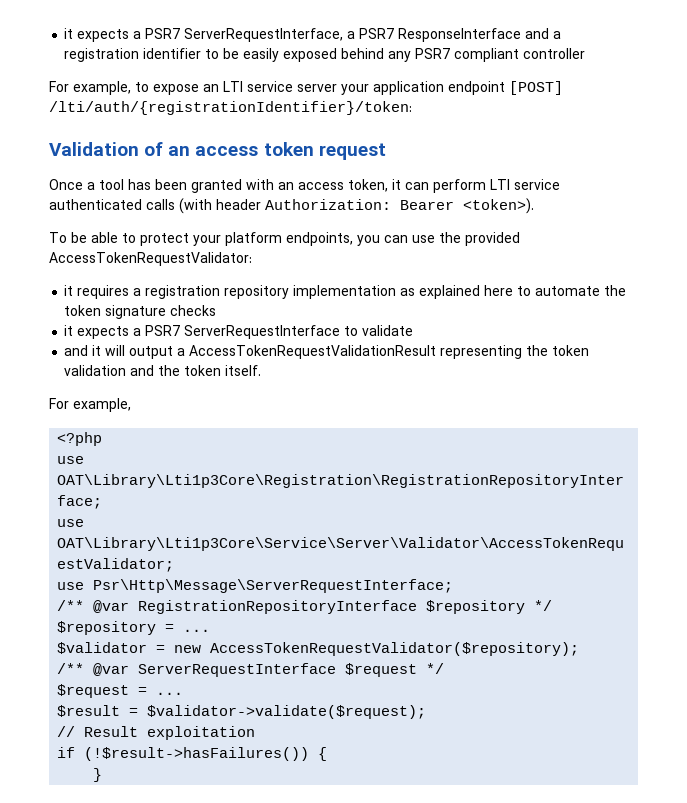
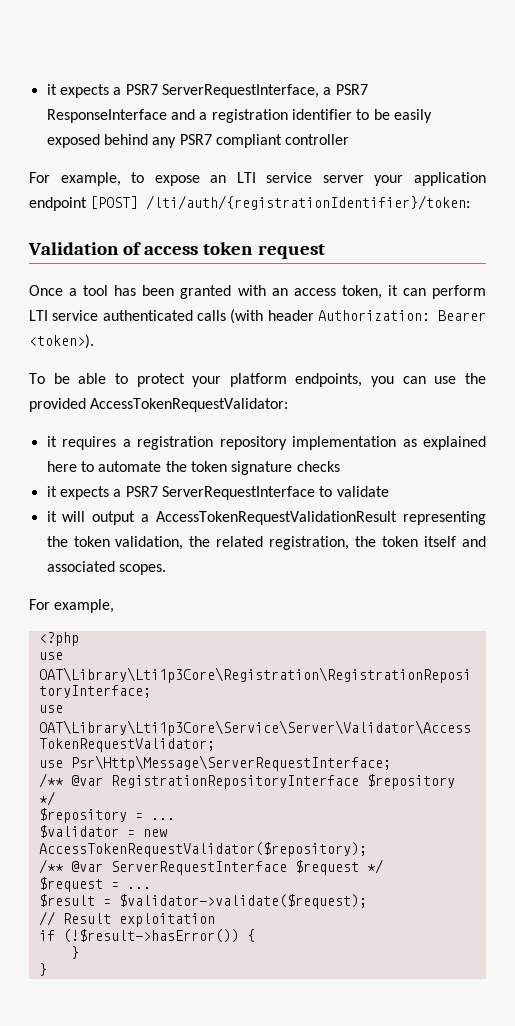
- Validation of an access token request
+ Validation of access token request
- and it will output a AccessTokenRequestValidationResult representing the token validation and the token itself.
+ it will output a AccessTokenRequestValidationResult representing the token validation, the related registration, the token itself and associated scopes.
- if (!$result->hasFailures()) {
+ if (!$result->hasError()) {
+ }

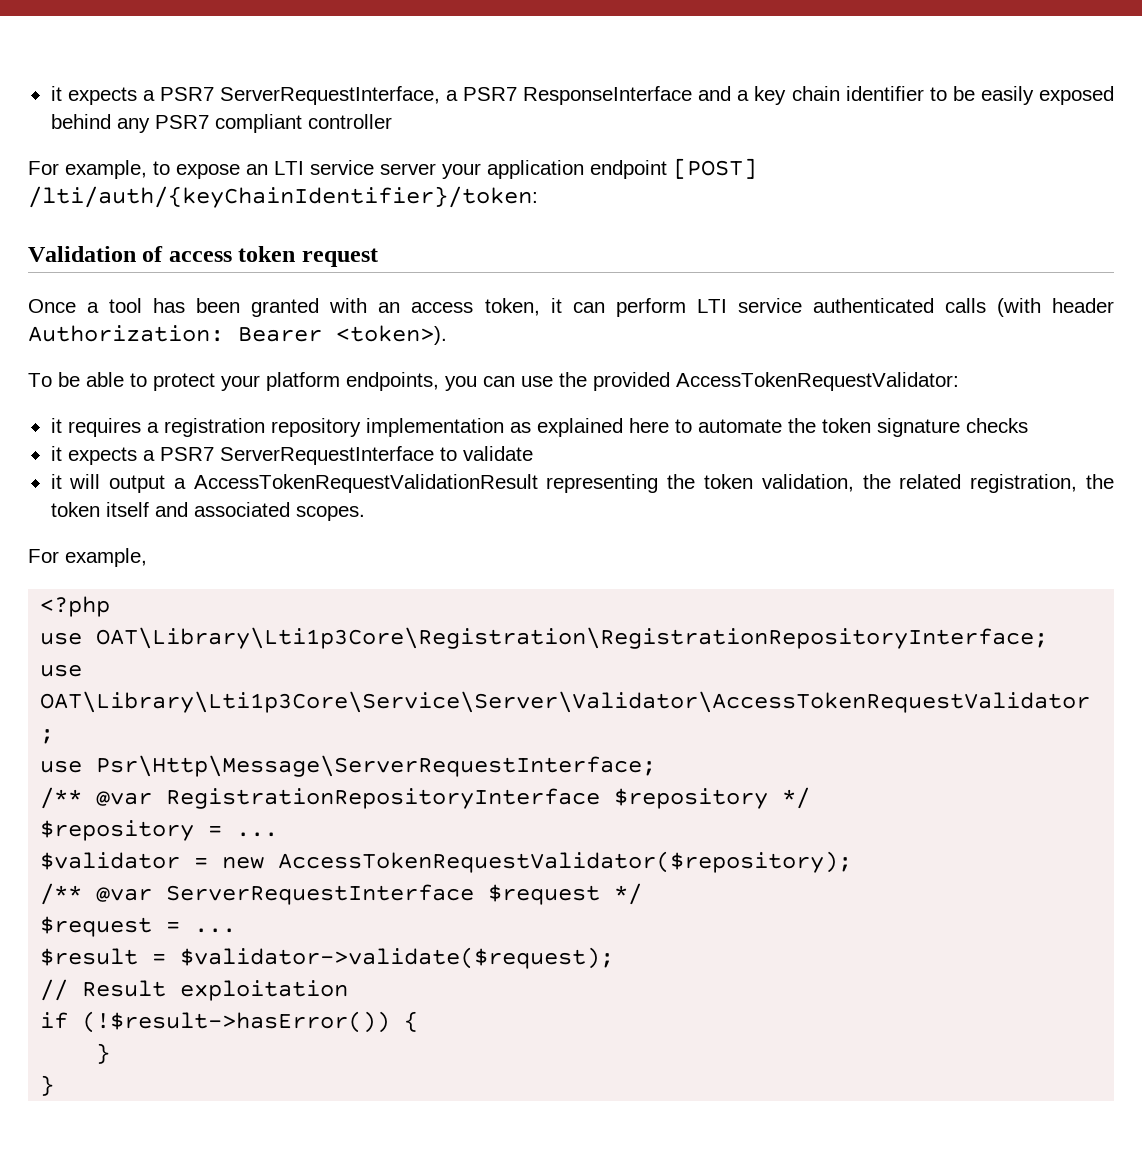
- it expects a PSR7 ServerRequestInterface, a PSR7 ResponseInterface and a registration identifier to be easily exposed behind any PSR7 compliant controller
+ it expects a PSR7 ServerRequestInterface, a PSR7 ResponseInterface and a key chain identifier to be easily exposed behind any PSR7 compliant controller
- For example, to expose an LTI service server your application endpoint [POST] /lti/auth/{registrationIdentifier}/token:
+ For example, to expose an LTI service server your application endpoint [POST] /lti/auth/{keyChainIdentifier}/token:

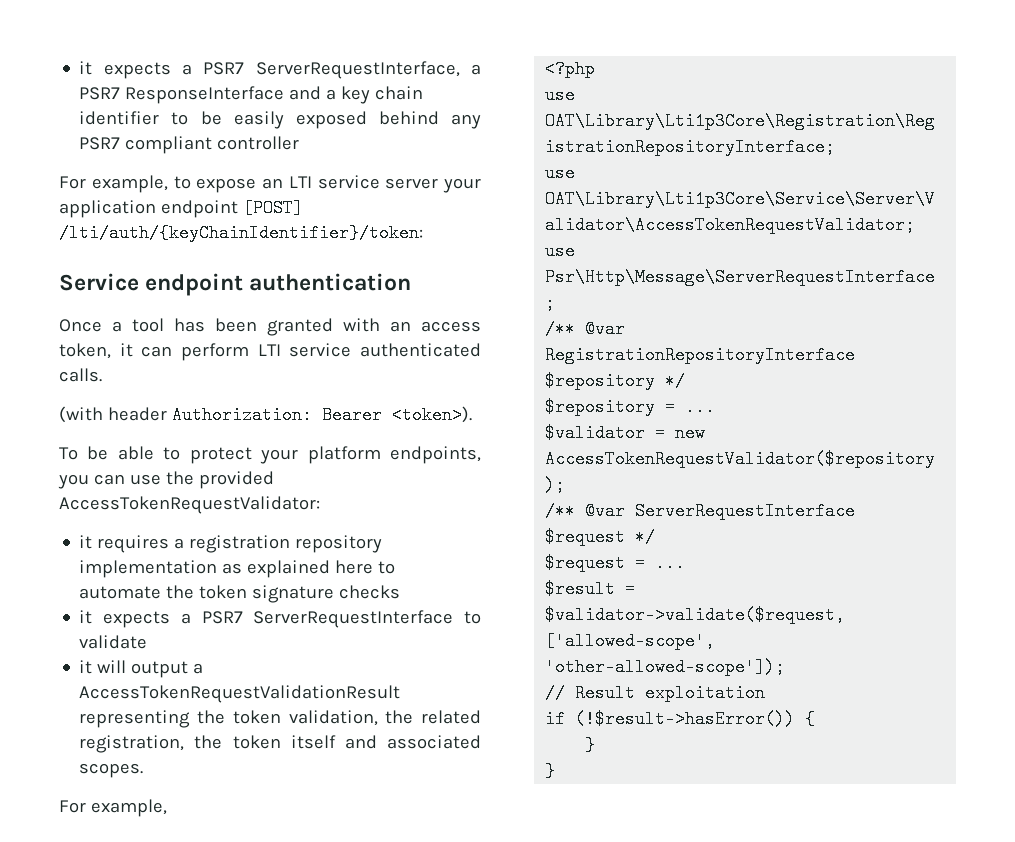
- Validation of access token request
+ Service endpoint authentication
- Once a tool has been granted with an access token, it can perform LTI service authenticated calls (with header Authorization: Bearer <token>).
+ Once a tool has been granted with an access token, it can perform LTI service authenticated calls.
+ (with header Authorization: Bearer <token>).
- $result = $validator->validate($request);
+ $result = $validator->validate($request, ['allowed-scope', 'other-allowed-scope']);

